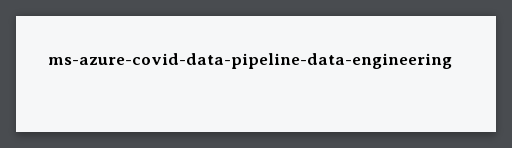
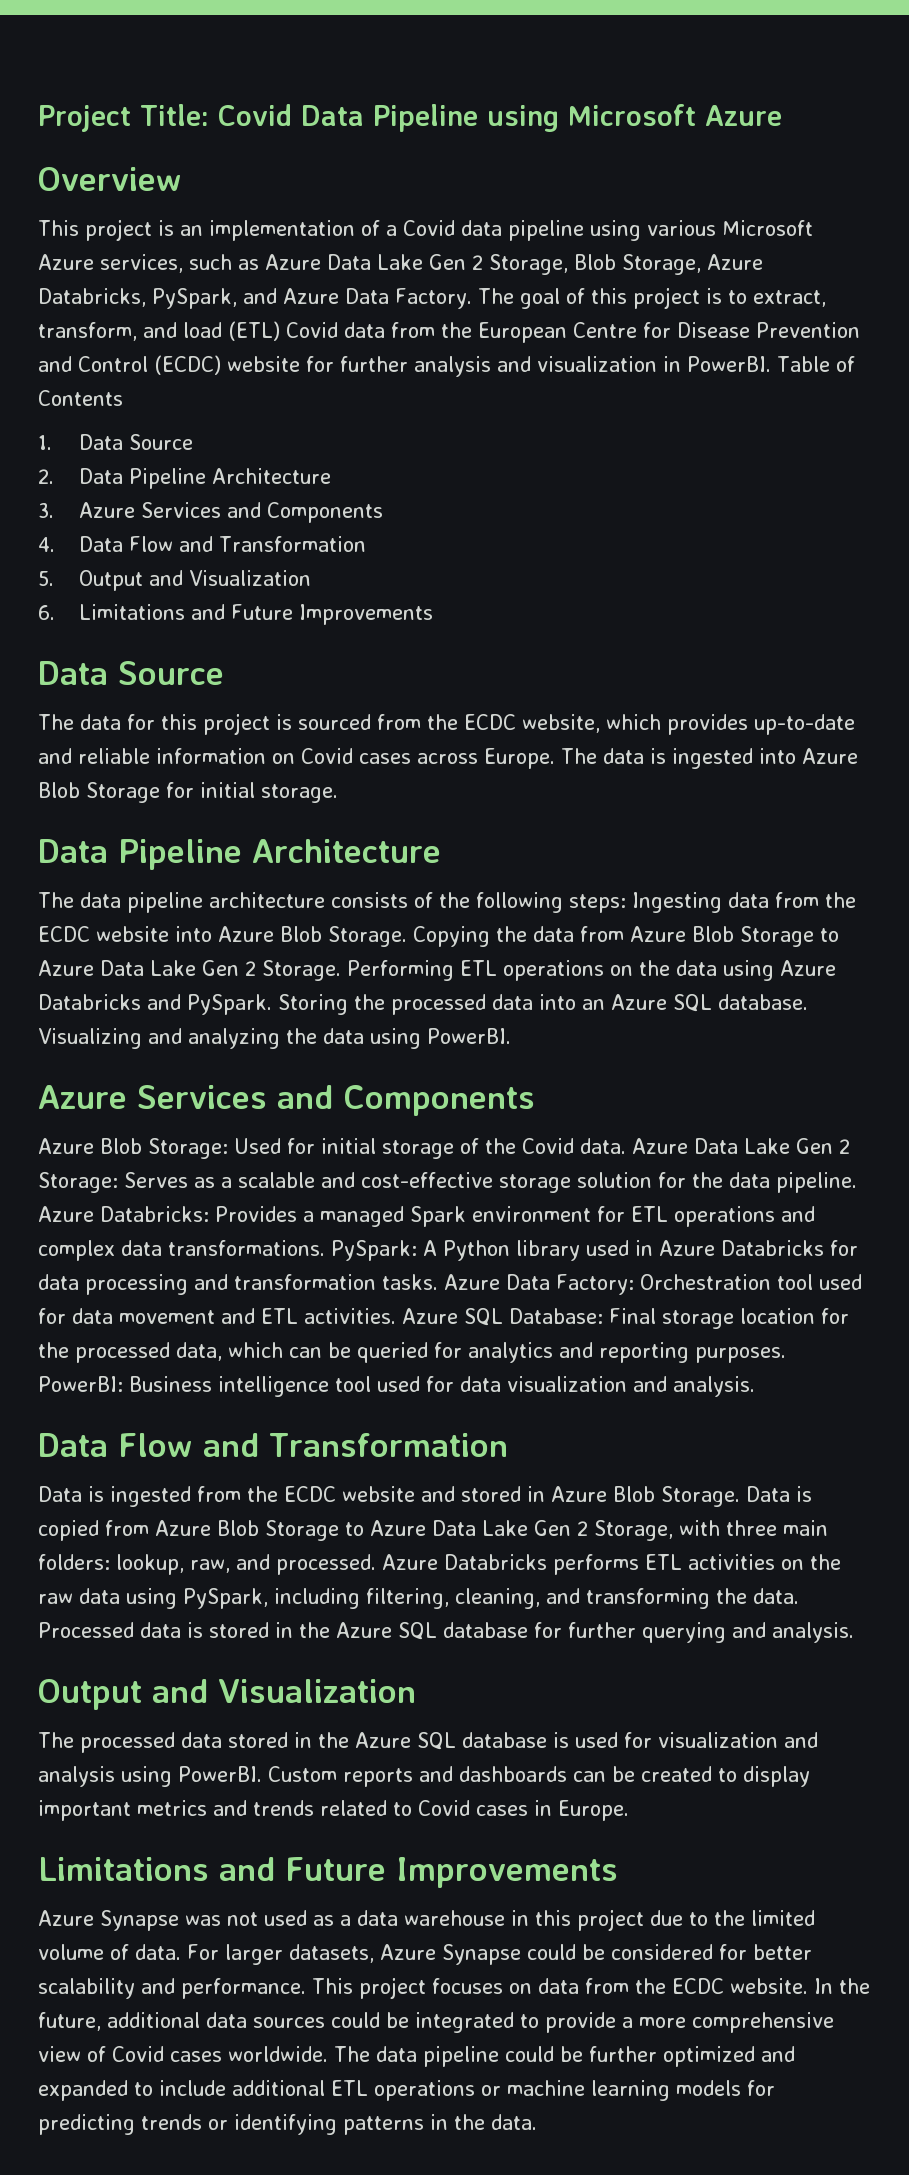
- ms-azure-covid-data-pipeline-data-engineering
+ Project Title: Covid Data Pipeline using Microsoft Azure
+ Overview
+ This project is an implementation of a Covid data pipeline using various Microsoft Azure services, such as Azure Data Lake Gen 2 Storage, Blob Storage, Azure Databricks, PySpark, and Azure Data Factory. The goal of this project is to extract, transform, and load (ETL) Covid data from the European Centre for Disease Prevention and Control (ECDC) website for further analysis and visualization in PowerBI. Table of Contents
+ 1. Data Source
+ 2. Data Pipeline Architecture
+ 3. Azure Services and Components
+ 4. Data Flow and Transformation
+ 5. Output and Visualization
+ 6. Limitations and Future Improvements
+ Data Source
+ The data for this project is sourced from the ECDC website, which provides up-to-date and reliable information on Covid cases across Europe. The data is ingested into Azure Blob Storage for initial storage.
+ Data Pipeline Architecture
+ The data pipeline architecture consists of the following steps: Ingesting data from the ECDC website into Azure Blob Storage. Copying the data from Azure Blob Storage to Azure Data Lake Gen 2 Storage. Performing ETL operations on the data using Azure Databricks and PySpark. Storing the processed data into an Azure SQL database. Visualizing and analyzing the data using PowerBI.
+ Azure Services and Components
+ Azure Blob Storage: Used for initial storage of the Covid data. Azure Data Lake Gen 2 Storage: Serves as a scalable and cost-effective storage solution for the data pipeline. Azure Databricks: Provides a managed Spark environment for ETL operations and complex data transformations. PySpark: A Python library used in Azure Databricks for data processing and transformation tasks. Azure Data Factory: Orchestration tool used for data movement and ETL activities. Azure SQL Database: Final storage location for the processed data, which can be queried for analytics and reporting purposes. PowerBI: Business intelligence tool used for data visualization and analysis.
+ Data Flow and Transformation
+ Data is ingested from the ECDC website and stored in Azure Blob Storage. Data is copied from Azure Blob Storage to Azure Data Lake Gen 2 Storage, with three main folders: lookup, raw, and processed. Azure Databricks performs ETL activities on the raw data using PySpark, including filtering, cleaning, and transforming the data. Processed data is stored in the Azure SQL database for further querying and analysis.
+ Output and Visualization
+ The processed data stored in the Azure SQL database is used for visualization and analysis using PowerBI. Custom reports and dashboards can be created to display important metrics and trends related to Covid cases in Europe.
+ Limitations and Future Improvements
+ Azure Synapse was not used as a data warehouse in this project due to the limited volume of data. For larger datasets, Azure Synapse could be considered for better scalability and performance. This project focuses on data from the ECDC website. In the future, additional data sources could be integrated to provide a more comprehensive view of Covid cases worldwide. The data pipeline could be further optimized and expanded to include additional ETL operations or machine learning models for predicting trends or identifying patterns in the data.

